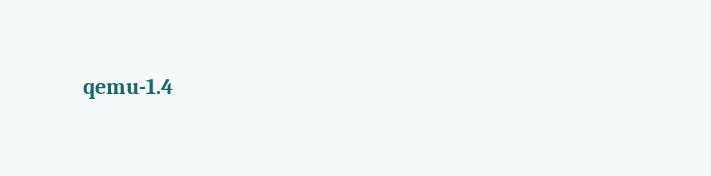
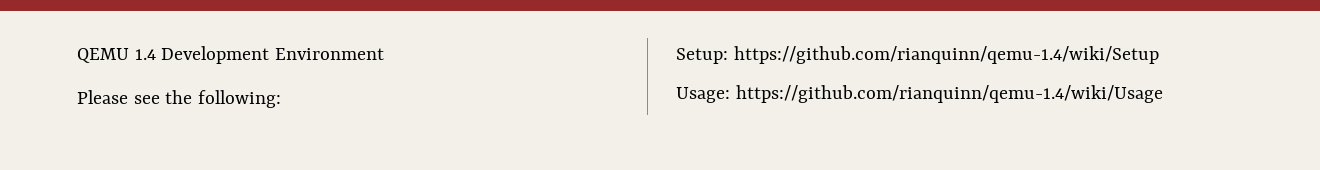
- qemu-1.4
+ QEMU 1.4 Development Environment
+ Please see the following:
+ Setup: https://github.com/rianquinn/qemu-1.4/wiki/Setup
+ Usage: https://github.com/rianquinn/qemu-1.4/wiki/Usage

